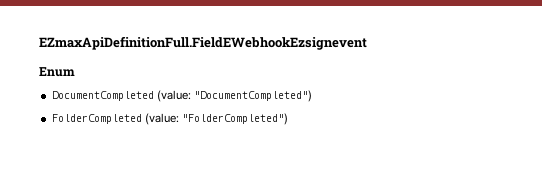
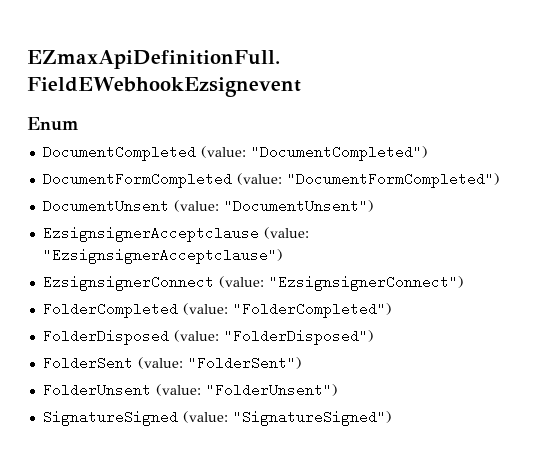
+ DocumentFormCompleted (value: "DocumentFormCompleted")
+ DocumentUnsent (value: "DocumentUnsent")
+ EzsignsignerAcceptclause (value: "EzsignsignerAcceptclause")
+ EzsignsignerConnect (value: "EzsignsignerConnect")
  FolderCompleted (value: "FolderCompleted")
+ FolderDisposed (value: "FolderDisposed")
+ FolderSent (value: "FolderSent")
+ FolderUnsent (value: "FolderUnsent")
+ SignatureSigned (value: "SignatureSigned")

